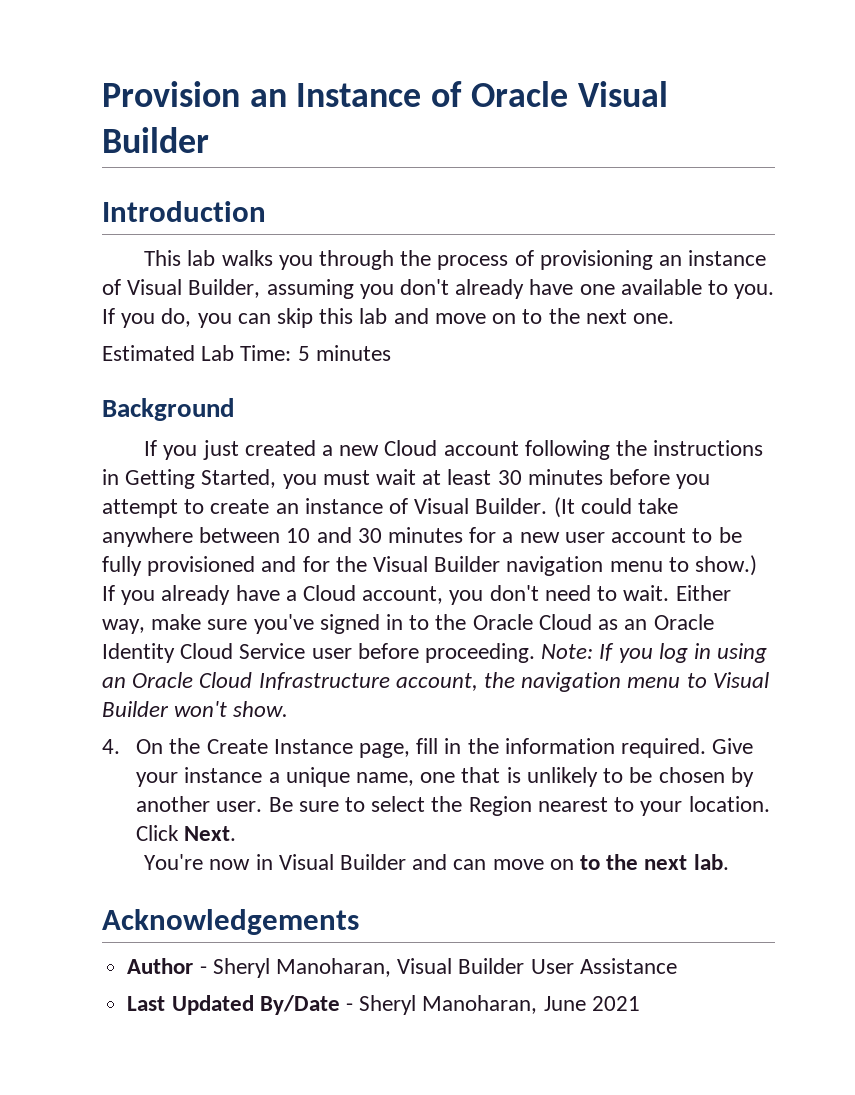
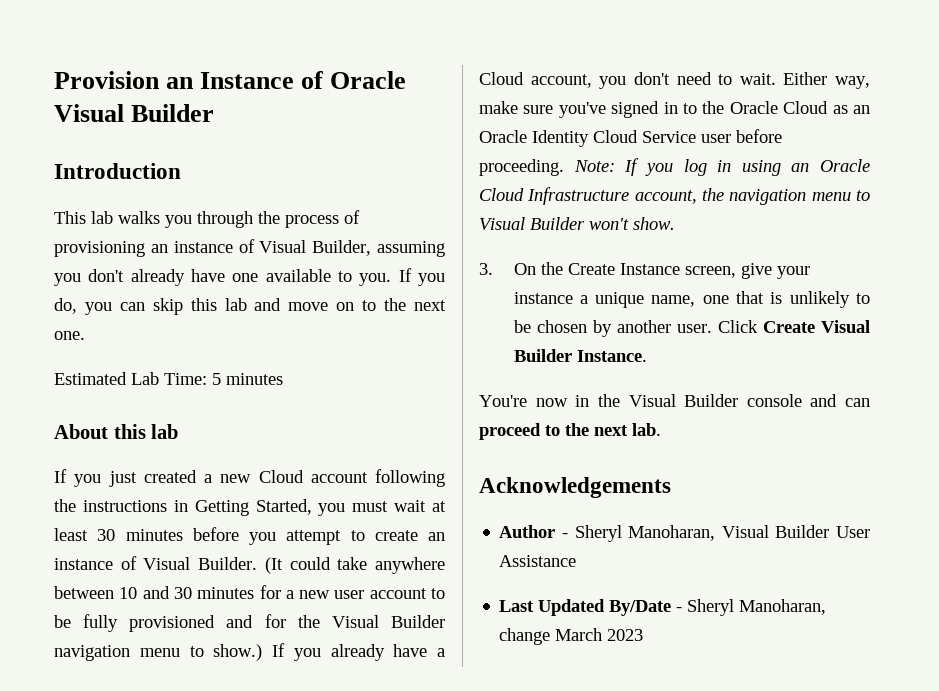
- Background
+ About this lab
- 4. On the Create Instance page, fill in the information required. Give your instance a unique name, one that is unlikely to be chosen by another user.
+ 3. On the Create Instance screen, give your instance a unique name, one that is unlikely to be chosen by another user.
- Be sure to select the Region nearest to your location. Click Next.
+ Click Create Visual Builder Instance.
- You're now in Visual Builder and can move on to the next lab.
+ You're now in the Visual Builder console and can proceed to the next lab.
- Last Updated By/Date - Sheryl Manoharan, June 2021
+ Last Updated By/Date - Sheryl Manoharan, change March 2023

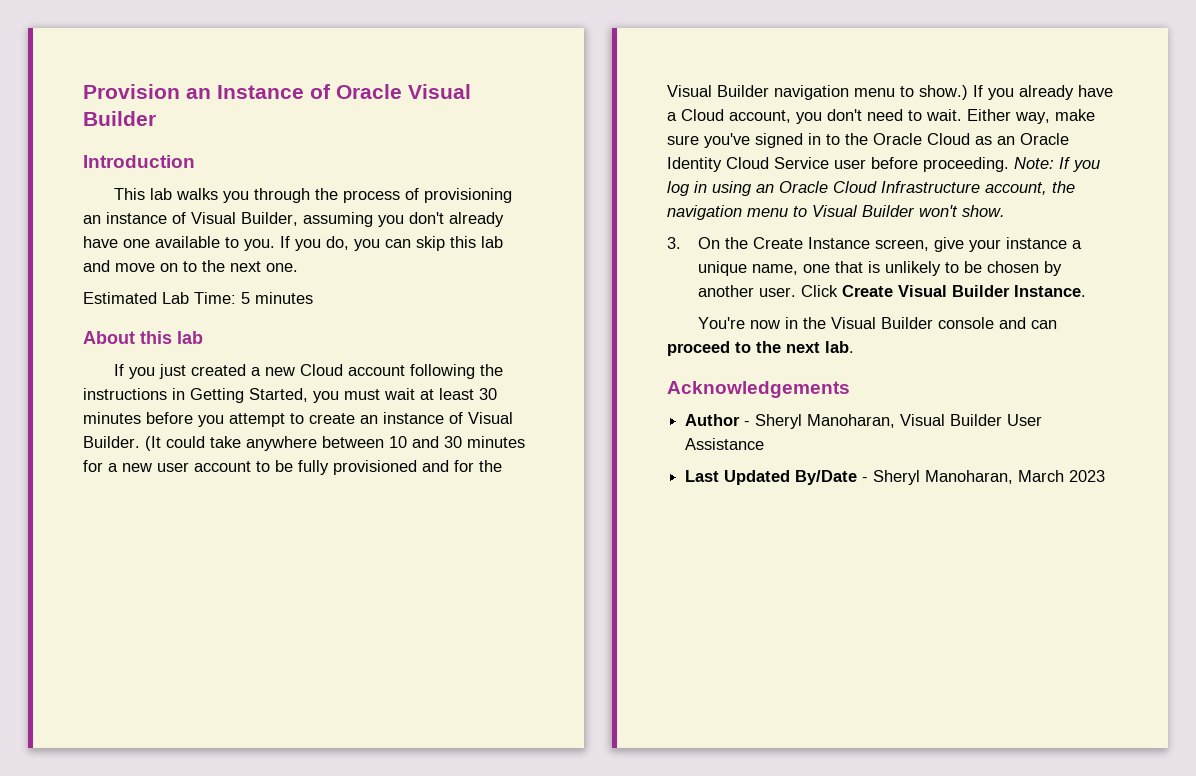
- Last Updated By/Date - Sheryl Manoharan, change March 2023
+ Last Updated By/Date - Sheryl Manoharan, March 2023

